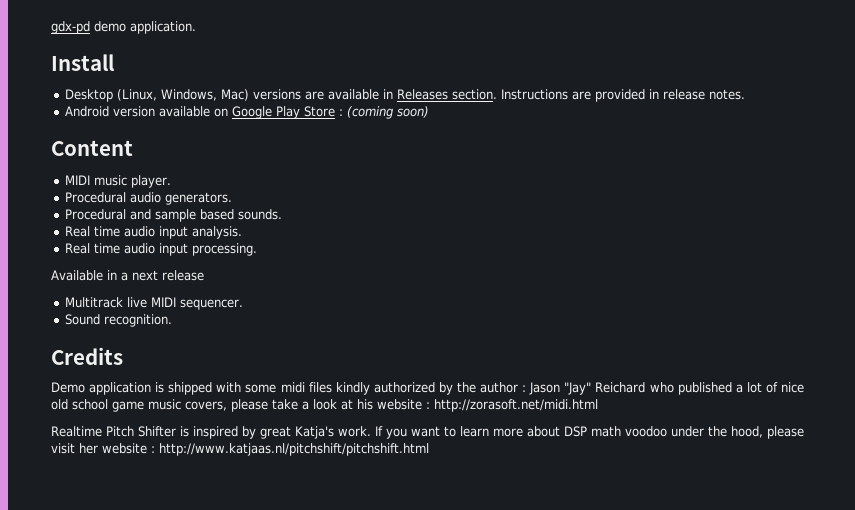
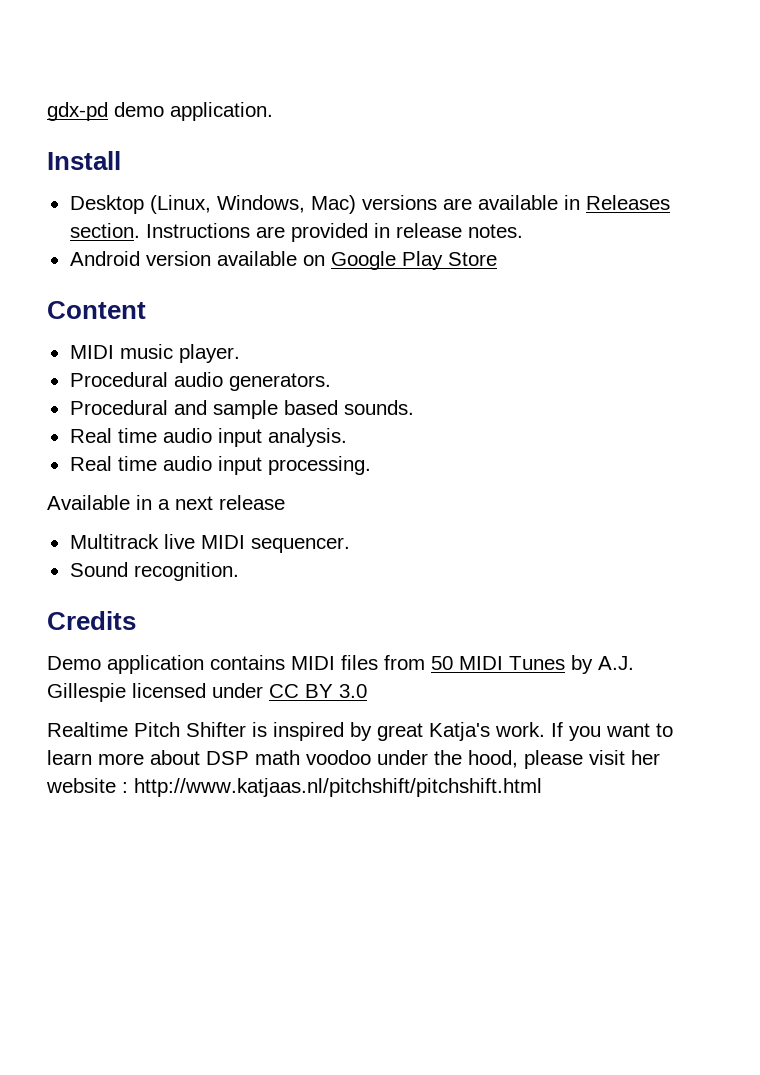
- Android version available on Google Play Store : (coming soon)
+ Android version available on Google Play Store
- Demo application is shipped with some midi files kindly authorized by the author : Jason "Jay" Reichard who published a lot of nice old school game music covers, please take a look at his website : http://zorasoft.net/midi.html
+ Demo application contains MIDI files from 50 MIDI Tunes by A.J. Gillespie licensed under CC BY 3.0

